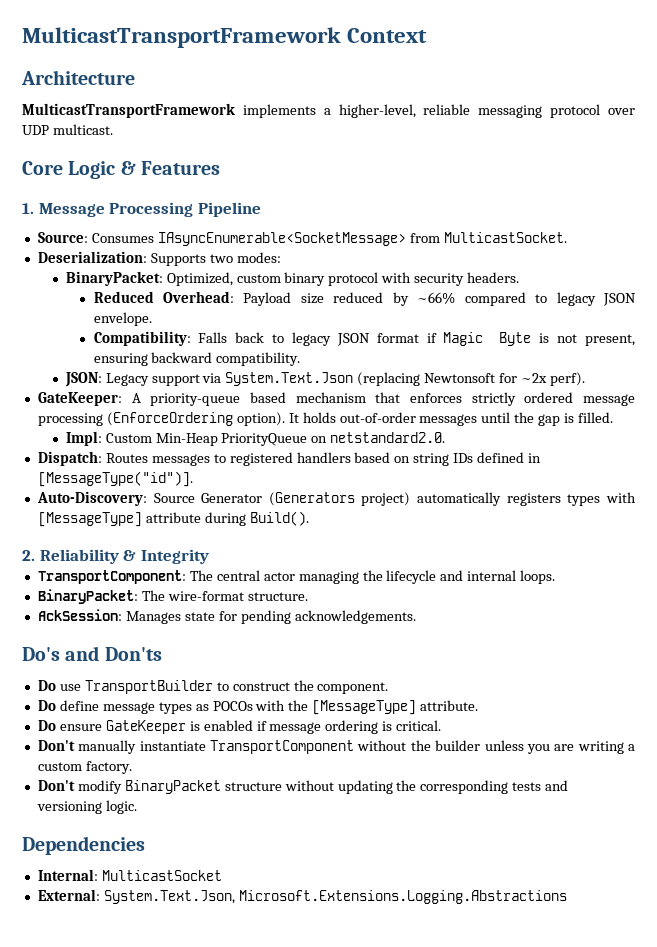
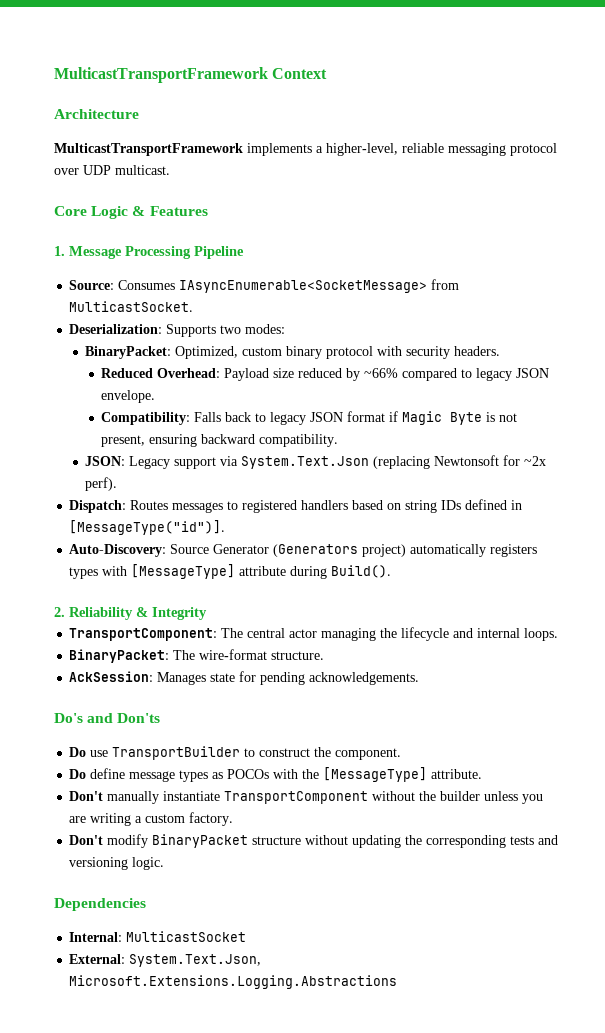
- GateKeeper: A priority-queue based mechanism that enforces strictly ordered message processing (EnforceOrdering option). It holds out-of-order messages until the gap is filled.
- Impl: Custom Min-Heap PriorityQueue on netstandard2.0.
- Do ensure GateKeeper is enabled if message ordering is critical.

